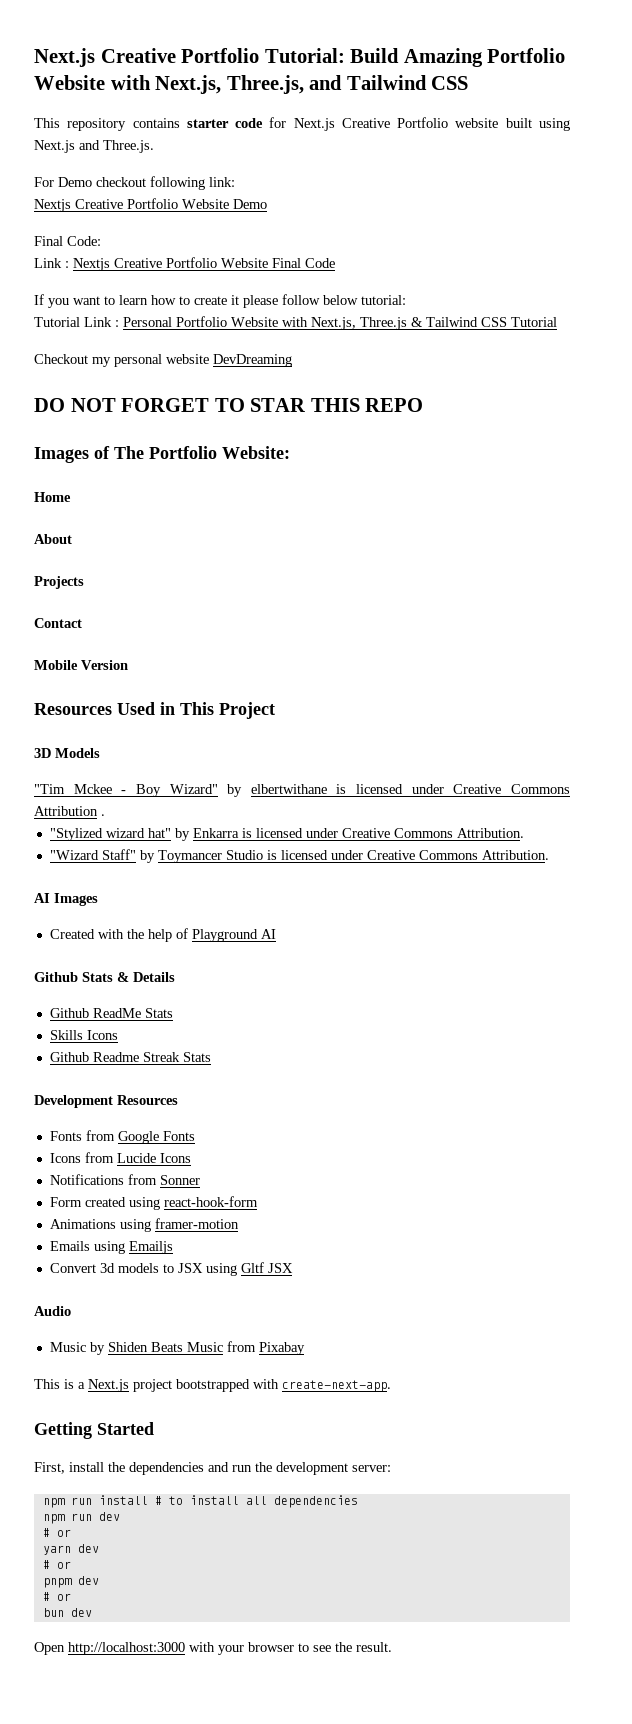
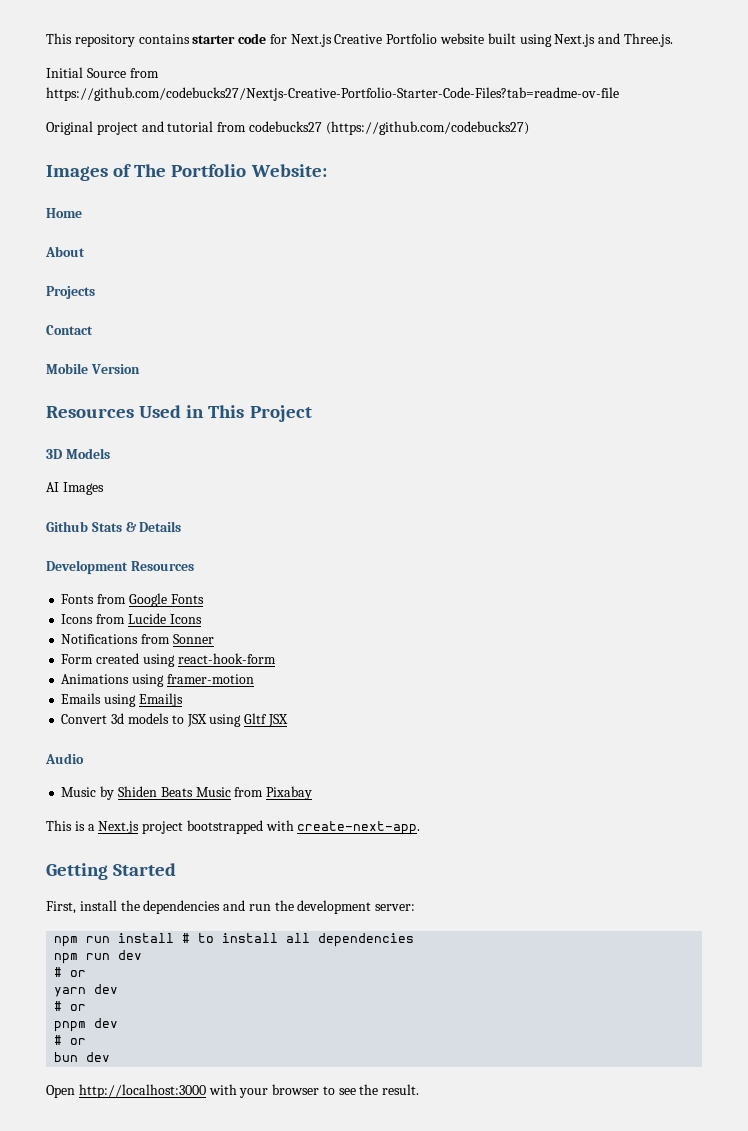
- Next.js Creative Portfolio Tutorial: Build Amazing Portfolio Website with Next.js, Three.js, and Tailwind CSS
- For Demo checkout following link:
- Nextjs Creative Portfolio Website Demo
- Final Code:
- Link : Nextjs Creative Portfolio Website Final Code
- If you want to learn how to create it please follow below tutorial:
- Tutorial Link : Personal Portfolio Website with Next.js, Three.js & Tailwind CSS Tutorial
- Checkout my personal website DevDreaming
- DO NOT FORGET TO STAR THIS REPO
+ Initial Source from https://github.com/codebucks27/Nextjs-Creative-Portfolio-Starter-Code-Files?tab=readme-ov-file
+ Original project and tutorial from codebucks27 (https://github.com/codebucks27)
- "Tim Mckee - Boy Wizard" by elbertwithane is licensed under Creative Commons Attribution .
- "Stylized wizard hat" by Enkarra is licensed under Creative Commons Attribution.
- "Wizard Staff" by Toymancer Studio is licensed under Creative Commons Attribution.
  AI Images
- Created with the help of Playground AI
  Github Stats & Details
- Github ReadMe Stats
- Skills Icons
- Github Readme Streak Stats

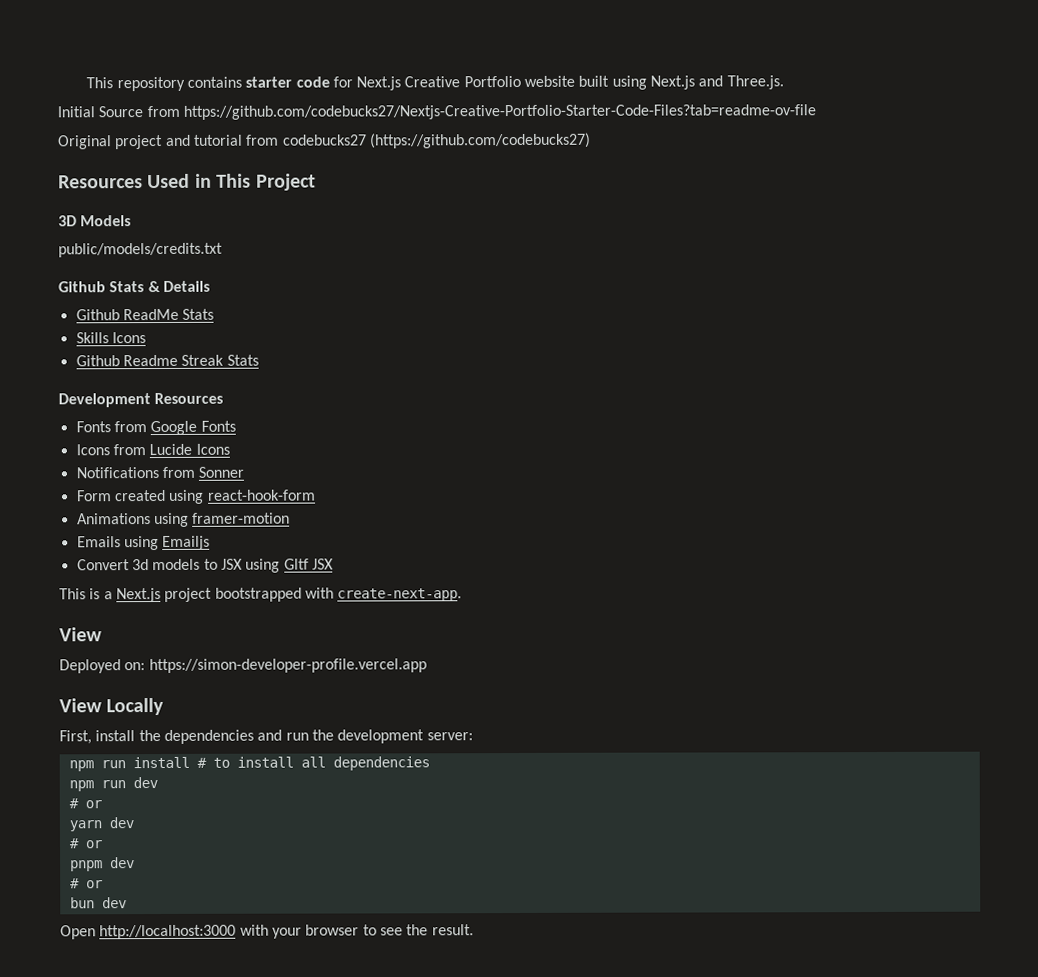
- Images of The Portfolio Website:
- Home
- About
- Projects
- Contact
- Mobile Version
- AI Images
+ public/models/credits.txt
+ Github ReadMe Stats
+ Skills Icons
+ Github Readme Streak Stats
- Audio
- Music by Shiden Beats Music from Pixabay
  This is a Next.js project bootstrapped with create-next-app.
- Getting Started
+ View
+ Deployed on: https://simon-developer-profile.vercel.app
+ View Locally

